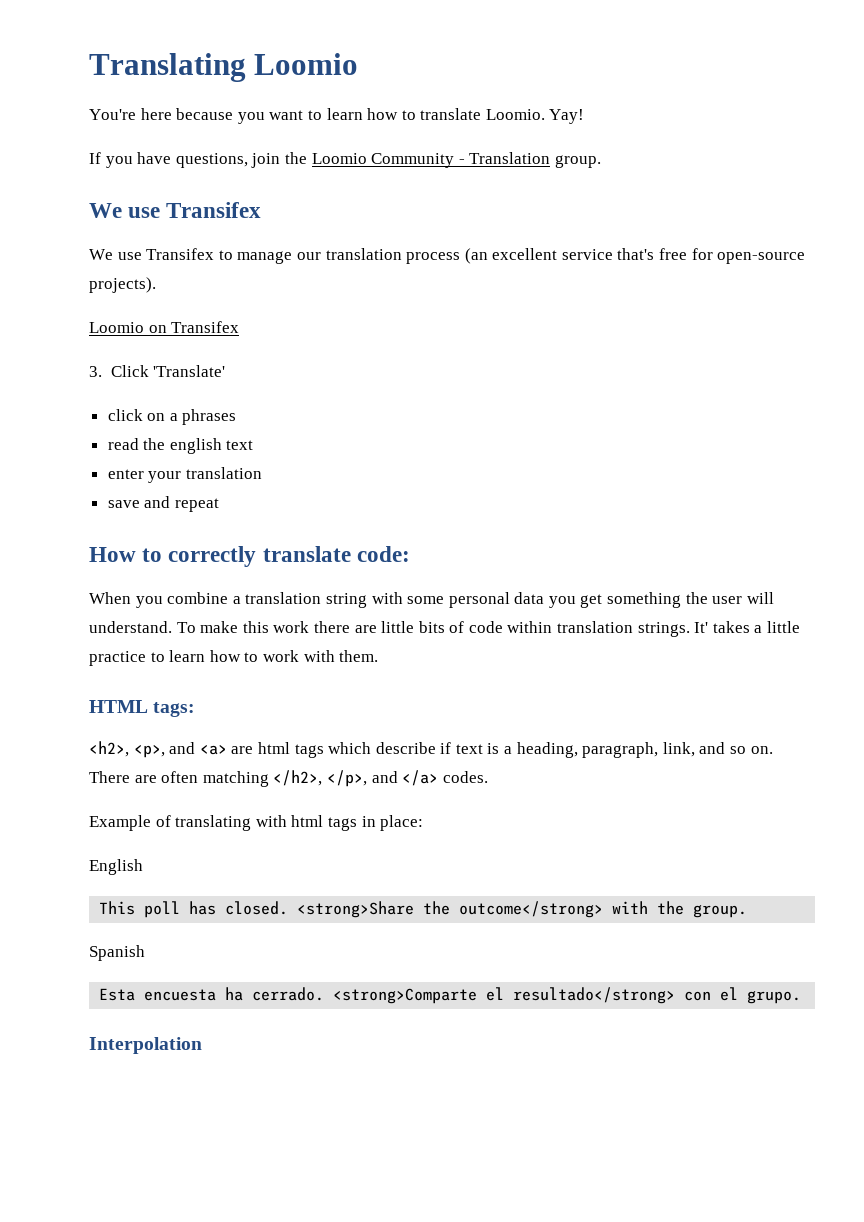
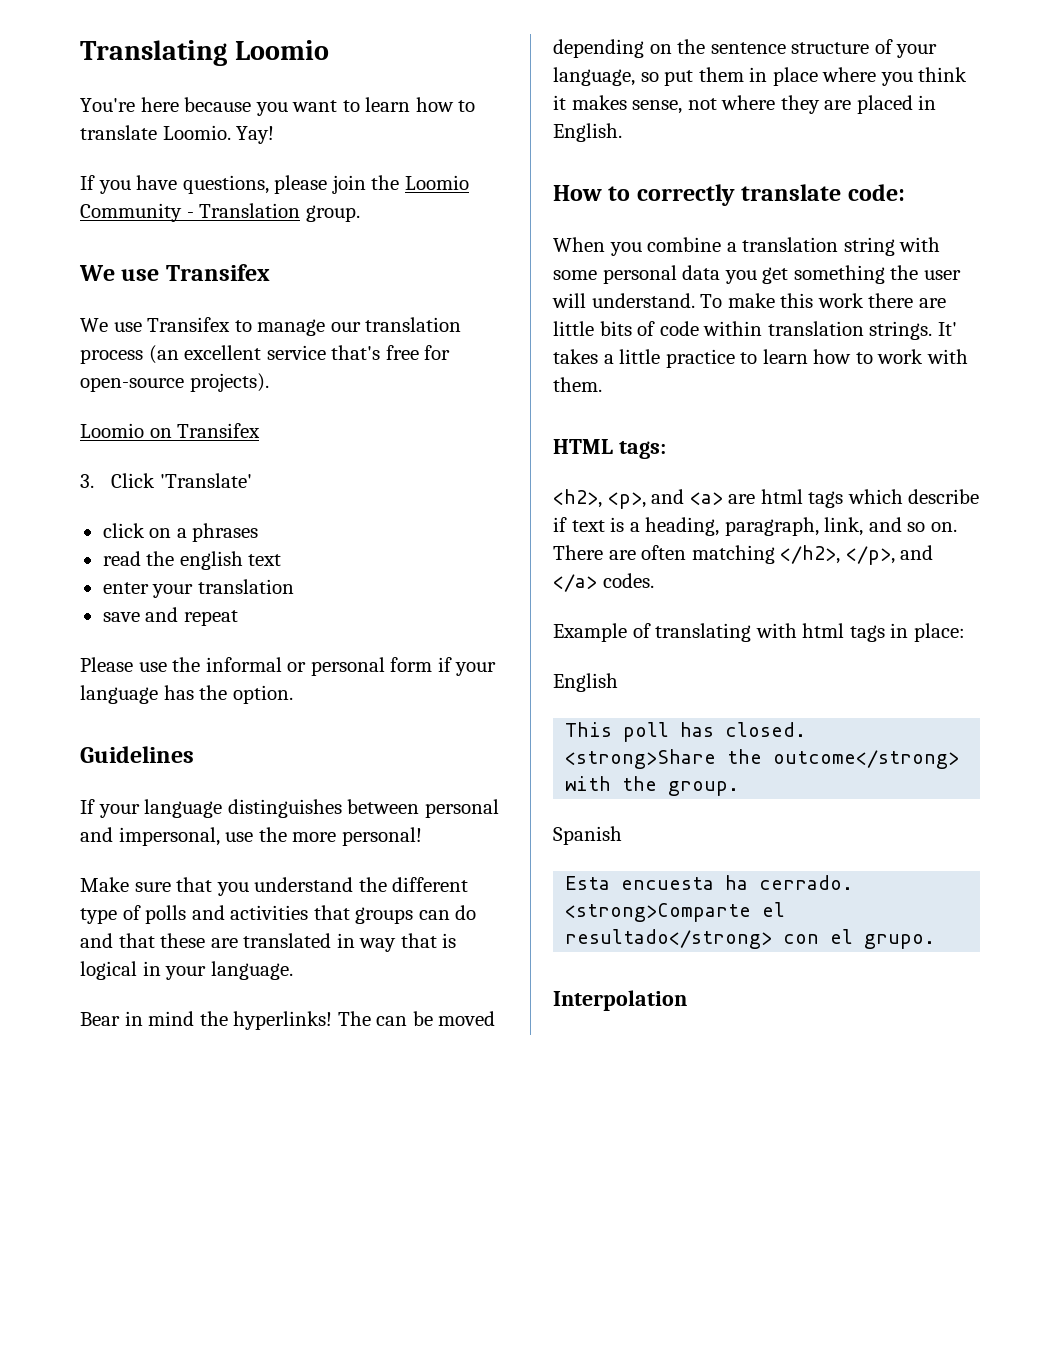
- If you have questions, join the Loomio Community - Translation group.
+ If you have questions, please join the Loomio Community - Translation group.
+ Please use the informal or personal form if your language has the option.
+ Guidelines
+ If your language distinguishes between personal and impersonal, use the more personal!
+ Make sure that you understand the different type of polls and activities that groups can do and that these are translated in way that is logical in your language.
+ Bear in mind the hyperlinks! The can be moved depending on the sentence structure of your language, so put them in place where you think it makes sense, not where they are placed in English.

